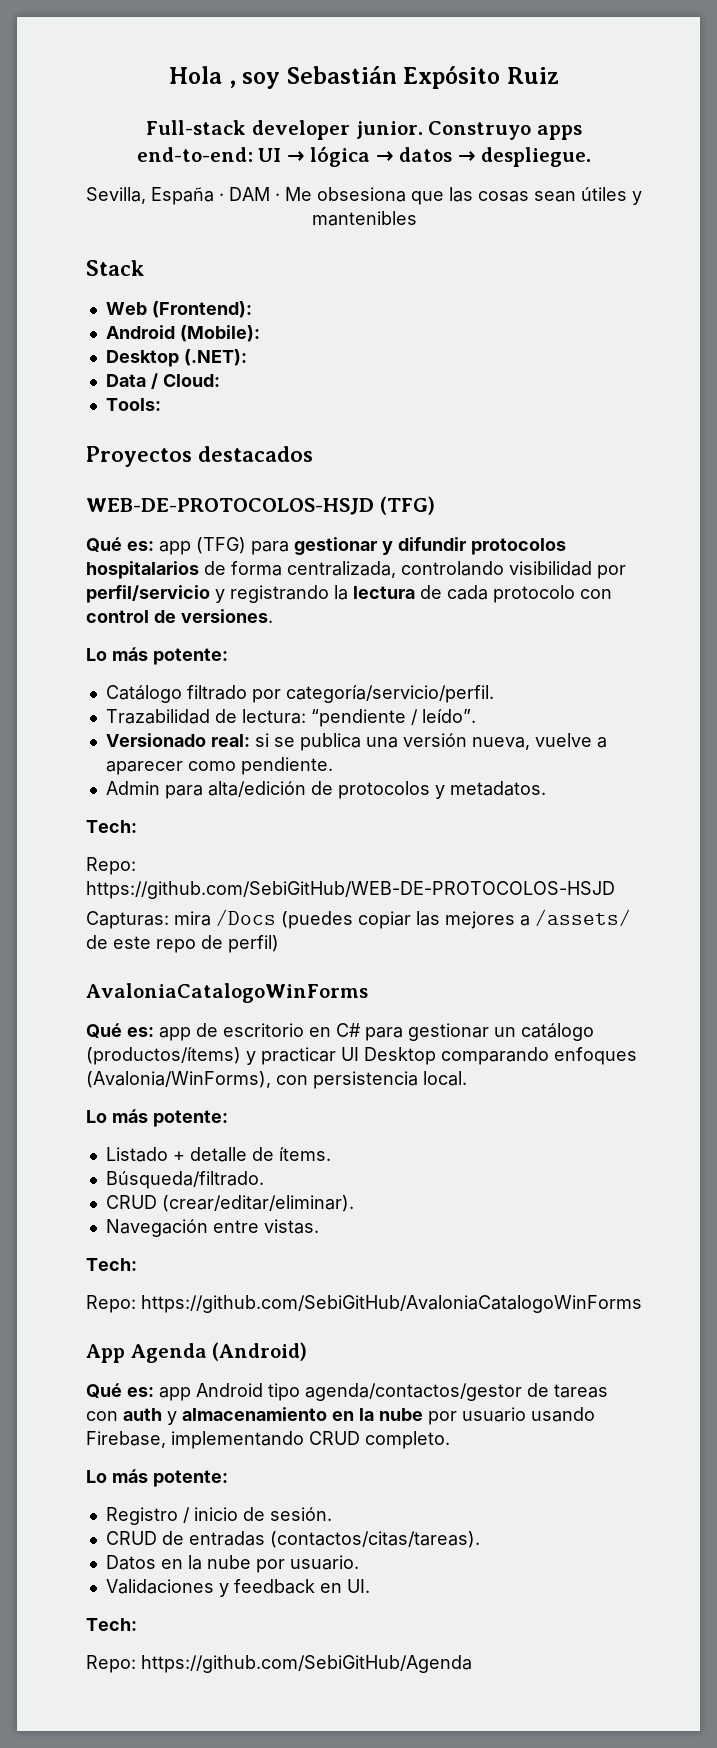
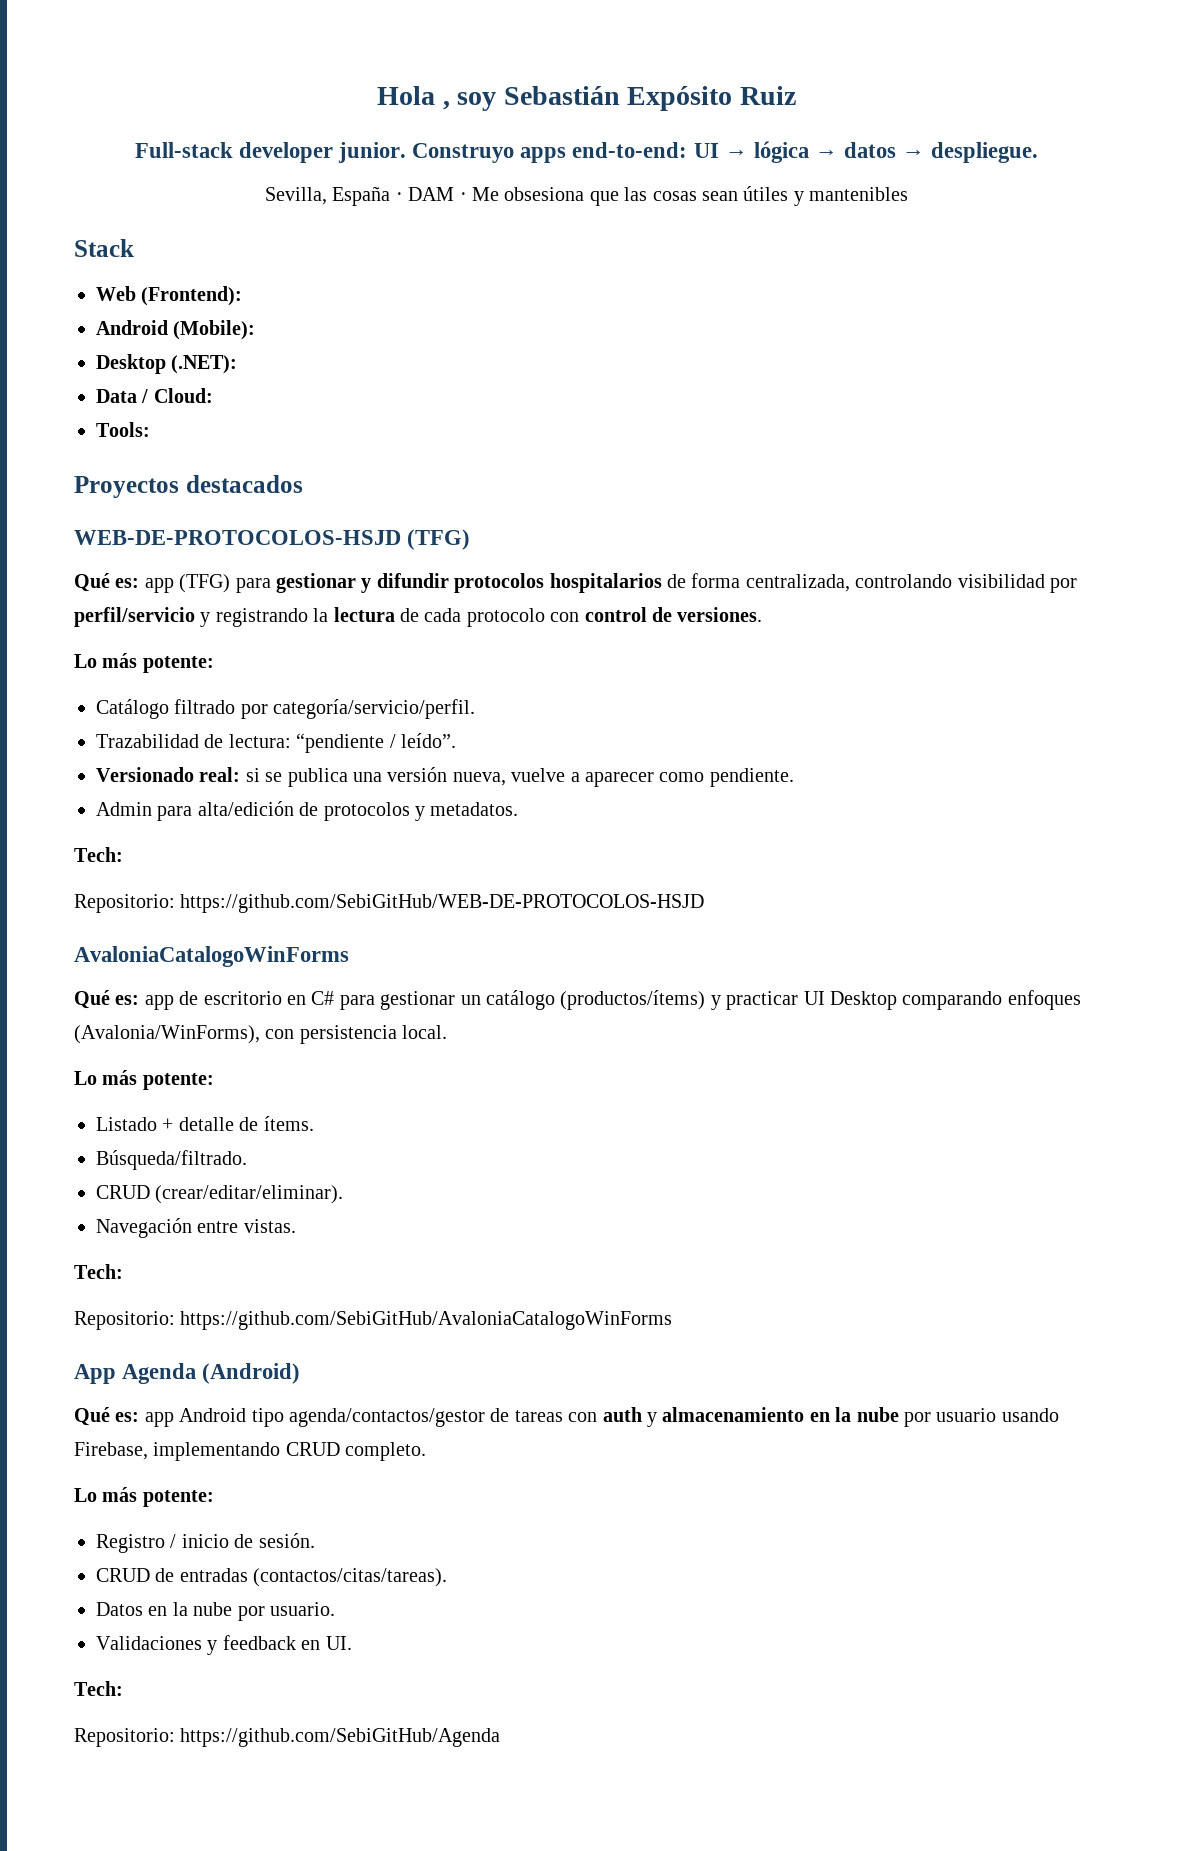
- Repo: https://github.com/SebiGitHub/WEB-DE-PROTOCOLOS-HSJD
+ Repositorio: https://github.com/SebiGitHub/WEB-DE-PROTOCOLOS-HSJD
- Capturas: mira /Docs (puedes copiar las mejores a /assets/ de este repo de perfil)
- Repo: https://github.com/SebiGitHub/AvaloniaCatalogoWinForms
+ Repositorio: https://github.com/SebiGitHub/AvaloniaCatalogoWinForms
- Repo: https://github.com/SebiGitHub/Agenda
+ Repositorio: https://github.com/SebiGitHub/Agenda

